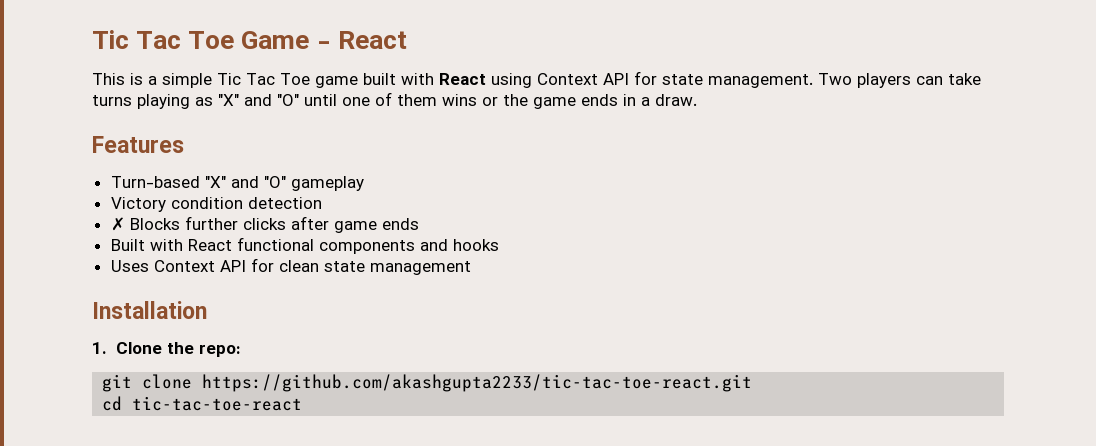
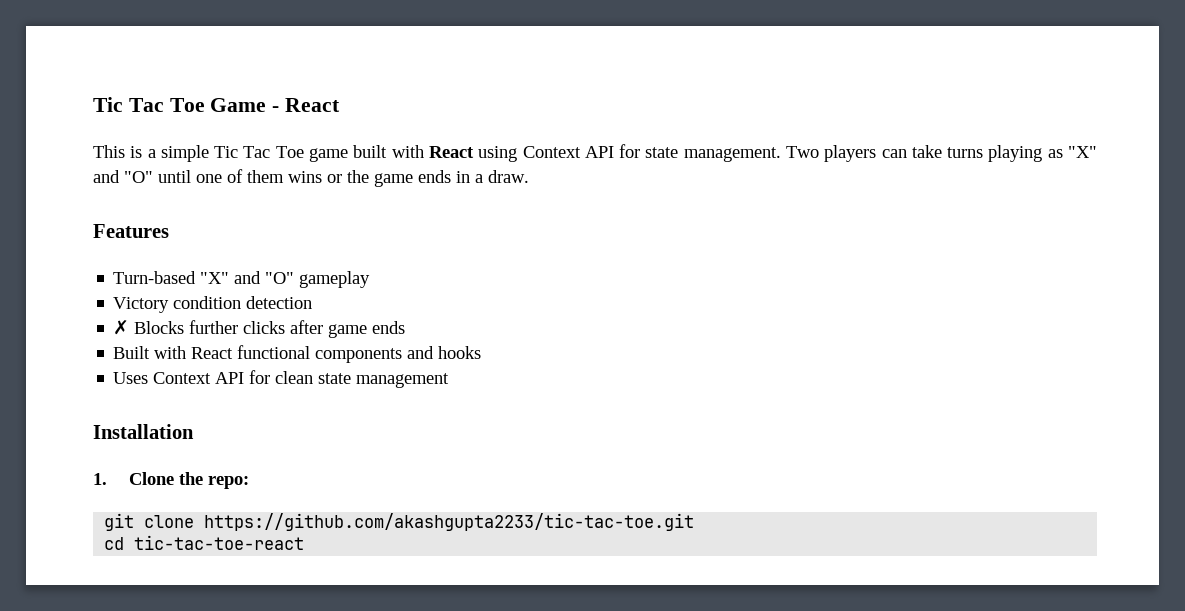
- git clone https://github.com/akashgupta2233/tic-tac-toe-react.git
+ git clone https://github.com/akashgupta2233/tic-tac-toe.git

